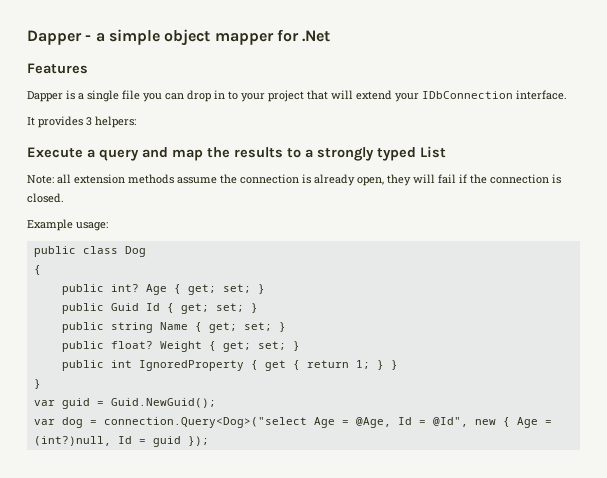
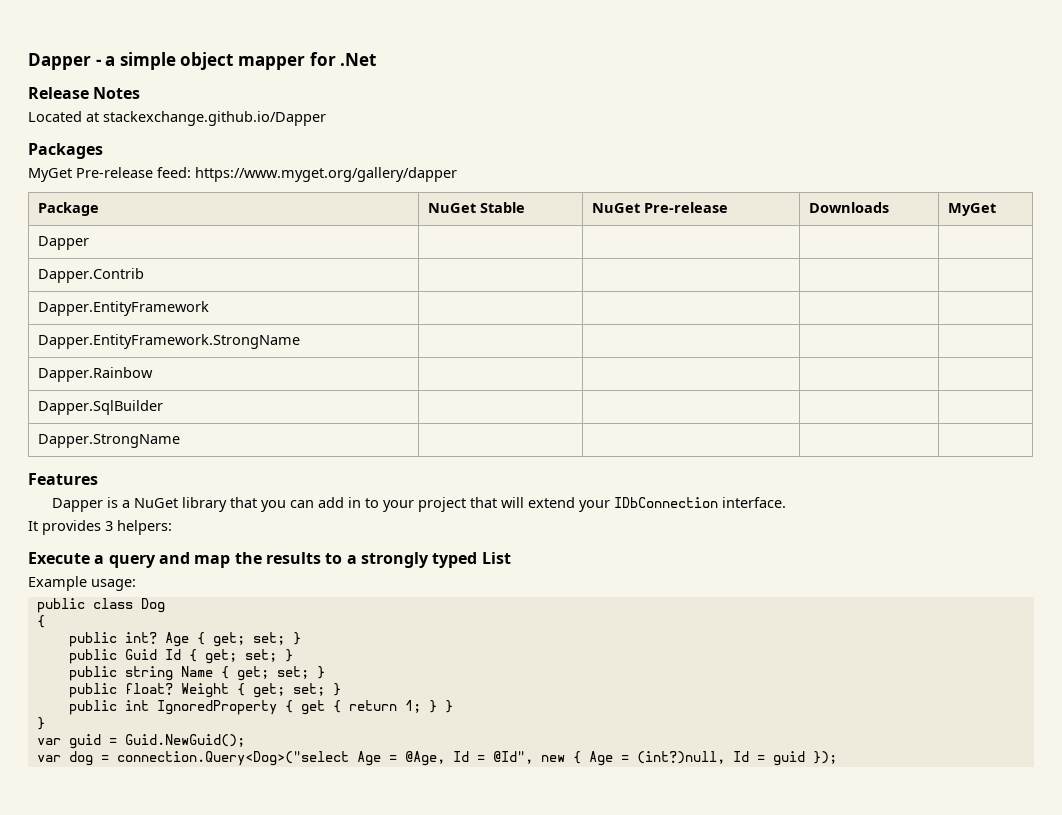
+ Release Notes
+ Located at stackexchange.github.io/Dapper
+ Packages
+ MyGet Pre-release feed: https://www.myget.org/gallery/dapper
+ Package | NuGet Stable | NuGet Pre-release | Downloads | MyGet
+ Dapper | | | |
+ Dapper.Contrib | | | |
+ Dapper.EntityFramework | | | |
+ Dapper.EntityFramework.StrongName | | | |
+ Dapper.Rainbow | | | |
+ Dapper.SqlBuilder | | | |
+ Dapper.StrongName | | | |
- Dapper is a single file you can drop in to your project that will extend your IDbConnection interface.
+ Dapper is a NuGet library that you can add in to your project that will extend your IDbConnection interface.
- Note: all extension methods assume the connection is already open, they will fail if the connection is closed.

